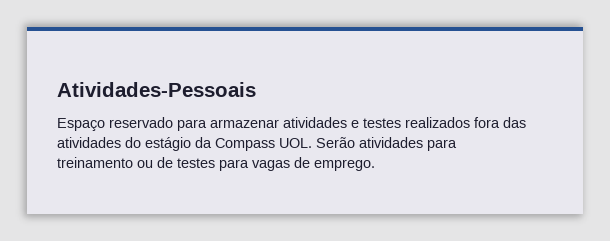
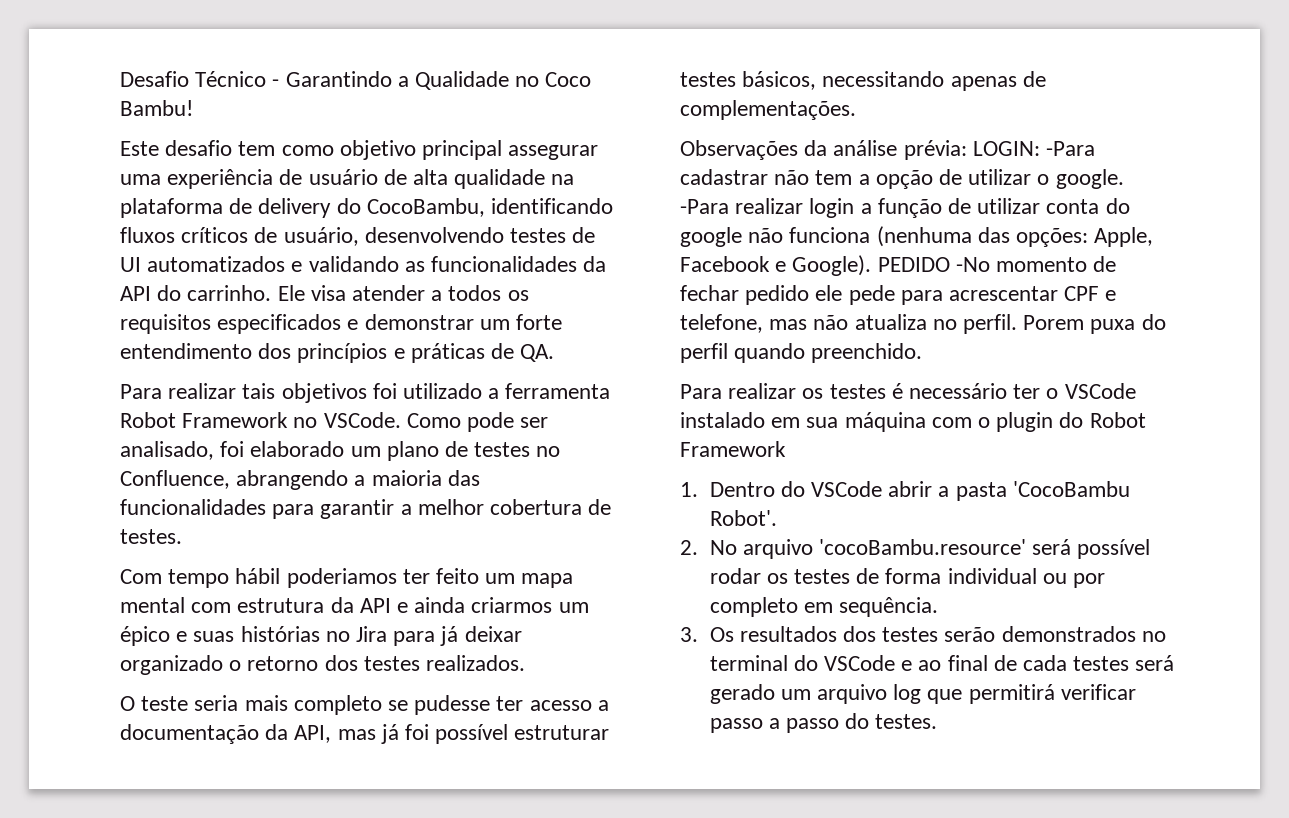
- Atividades-Pessoais
- Espaço reservado para armazenar atividades e testes realizados fora das atividades do estágio da Compass UOL. Serão atividades para treinamento ou de testes para vagas de emprego.
+ Desafio Técnico - Garantindo a Qualidade no Coco Bambu!
+ Este desafio tem como objetivo principal assegurar uma experiência de usuário de alta qualidade na plataforma de delivery do CocoBambu, identificando fluxos críticos de usuário, desenvolvendo testes de UI automatizados e validando as funcionalidades da API do carrinho. Ele visa atender a todos os requisitos especificados e demonstrar um forte entendimento dos princípios e práticas de QA.
+ Para realizar tais objetivos foi utilizado a ferramenta Robot Framework no VSCode. Como pode ser analisado, foi elaborado um plano de testes no Confluence, abrangendo a maioria das funcionalidades para garantir a melhor cobertura de testes.
+ Com tempo hábil poderiamos ter feito um mapa mental com estrutura da API e ainda criarmos um épico e suas histórias no Jira para já deixar organizado o retorno dos testes realizados.
+ O teste seria mais completo se pudesse ter acesso a documentação da API, mas já foi possível estruturar testes básicos, necessitando apenas de complementações.
+ Observações da análise prévia: LOGIN: -Para cadastrar não tem a opção de utilizar o google. -Para realizar login a função de utilizar conta do google não funciona (nenhuma das opções: Apple, Facebook e Google). PEDIDO -No momento de fechar pedido ele pede para acrescentar CPF e telefone, mas não atualiza no perfil. Porem puxa do perfil quando preenchido.
+ Para realizar os testes é necessário ter o VSCode instalado em sua máquina com o plugin do Robot Framework
+ 1. Dentro do VSCode abrir a pasta 'CocoBambu Robot'.
+ 2. No arquivo 'cocoBambu.resource' será possível rodar os testes de forma individual ou por completo em sequência.
+ 3. Os resultados dos testes serão demonstrados no terminal do VSCode e ao final de cada testes será gerado um arquivo log que permitirá verificar passo a passo do testes.

